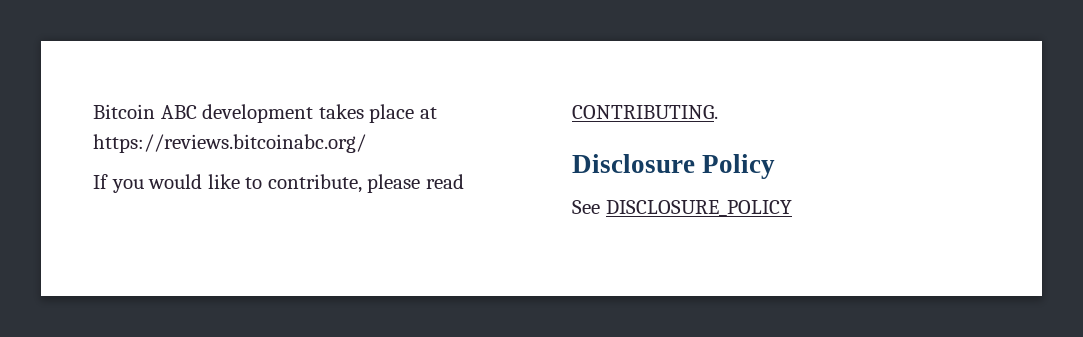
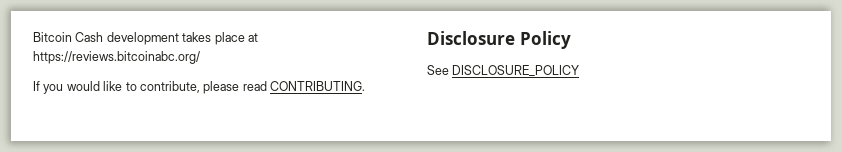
- Bitcoin ABC development takes place at https://reviews.bitcoinabc.org/
+ Bitcoin Cash development takes place at https://reviews.bitcoinabc.org/

